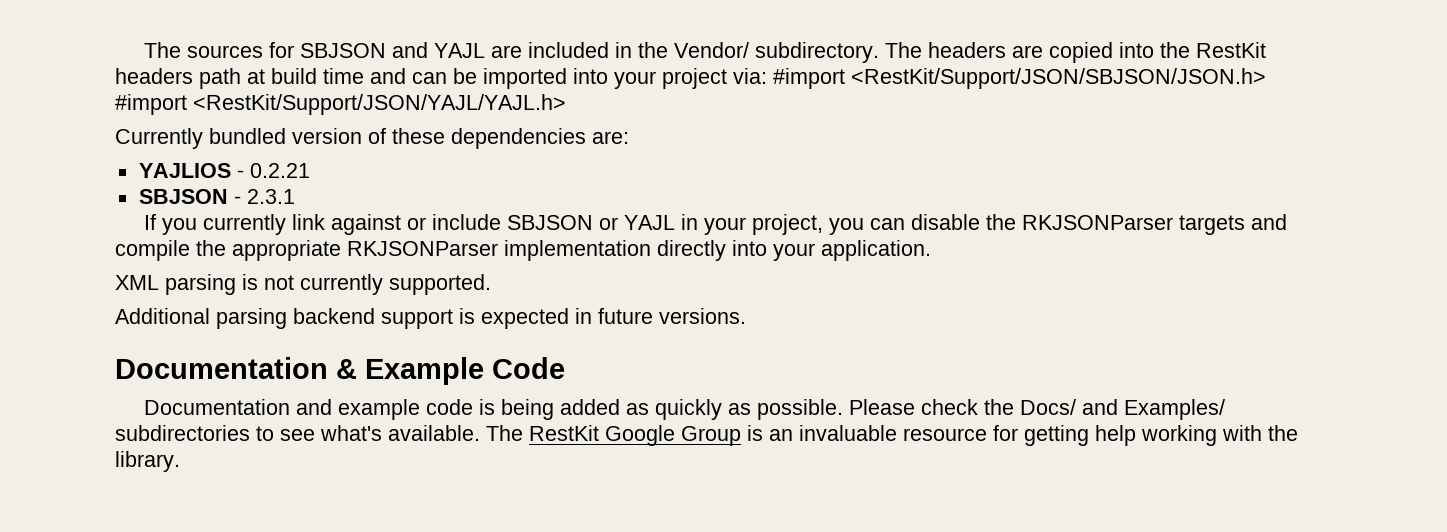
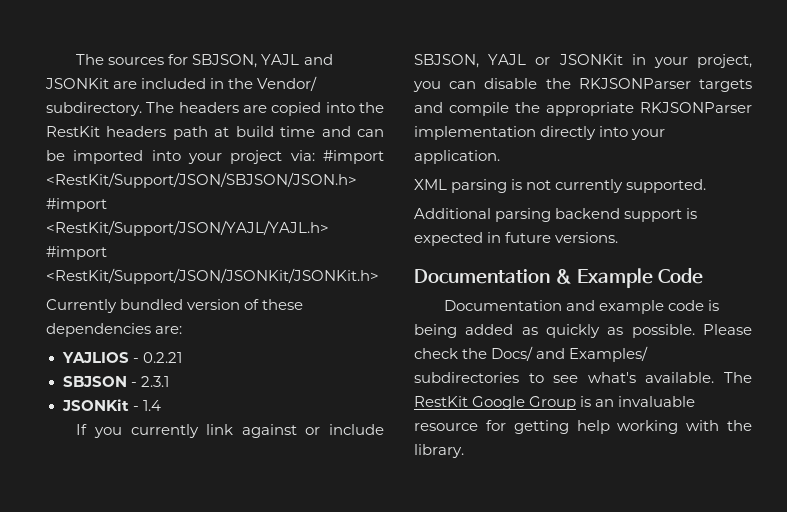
- The sources for SBJSON and YAJL are included in the Vendor/ subdirectory.
+ The sources for SBJSON, YAJL and JSONKit are included in the Vendor/ subdirectory.
- The headers are copied into the RestKit headers path at build time and can be imported into your project via: #import <RestKit/Support/JSON/SBJSON/JSON.h> #import <RestKit/Support/JSON/YAJL/YAJL.h>
+ The headers are copied into the RestKit headers path at build time and can be imported into your project via: #import <RestKit/Support/JSON/SBJSON/JSON.h> #import <RestKit/Support/JSON/YAJL/YAJL.h> #import <RestKit/Support/JSON/JSONKit/JSONKit.h>
+ JSONKit - 1.4
- If you currently link against or include SBJSON or YAJL in your project, you can disable the RKJSONParser targets and compile the appropriate RKJSONParser implementation directly into your application.
+ If you currently link against or include SBJSON, YAJL or JSONKit in your project, you can disable the RKJSONParser targets and compile the appropriate RKJSONParser implementation directly into your application.

